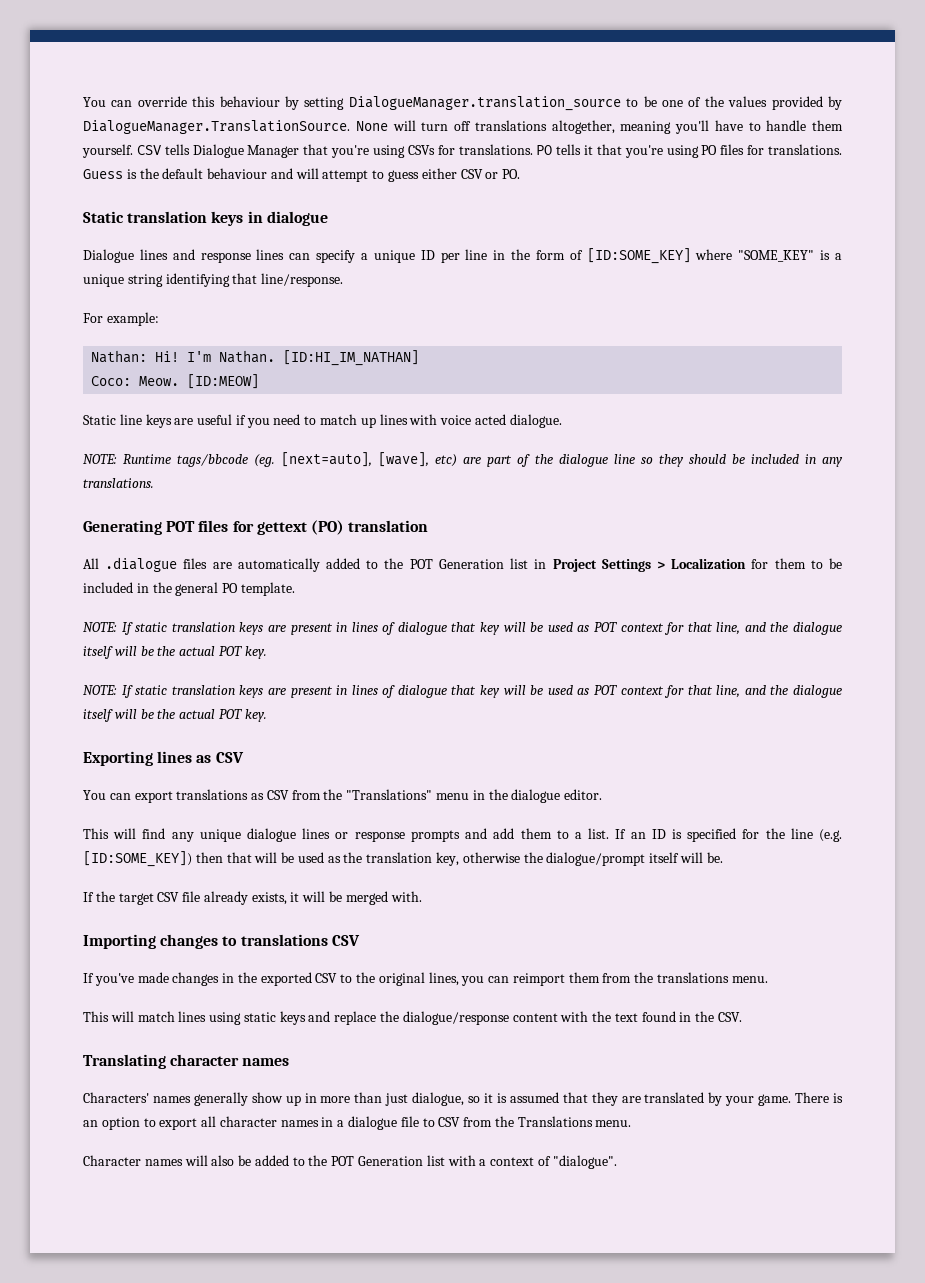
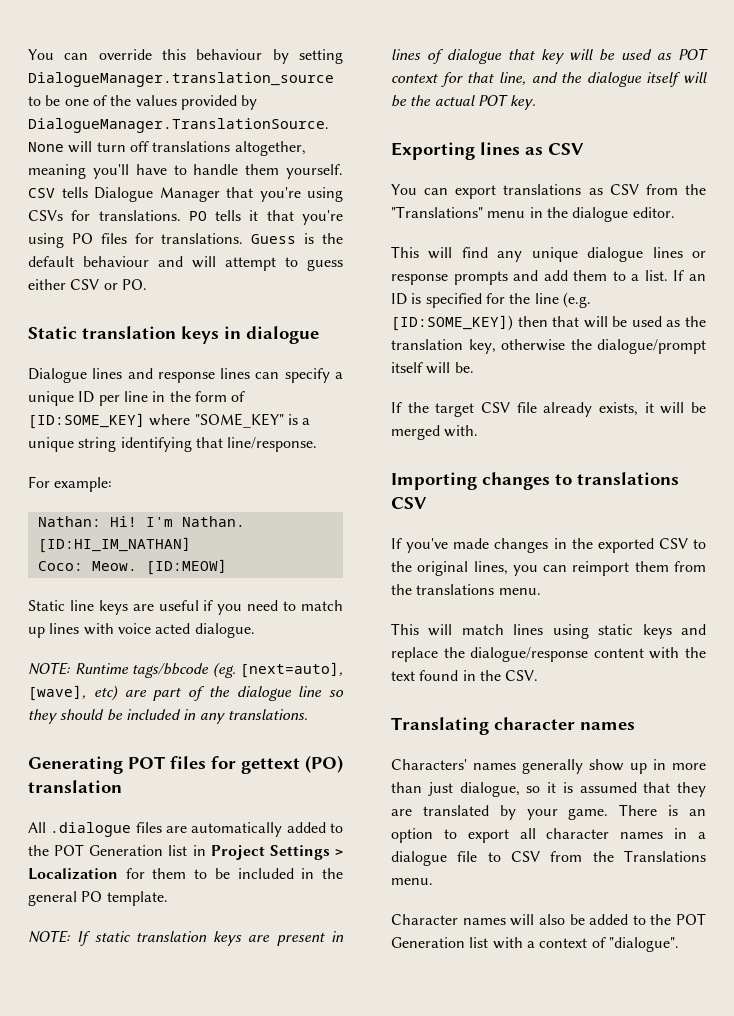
  All .dialogue files are automatically added to the POT Generation list in Project Settings > Localization for them to be included in the general PO template.
- NOTE: If static translation keys are present in lines of dialogue that key will be used as POT context for that line, and the dialogue itself will be the actual POT key.

